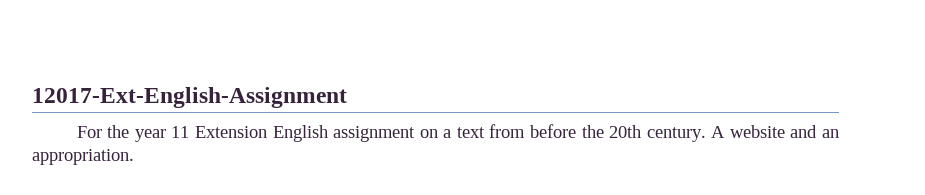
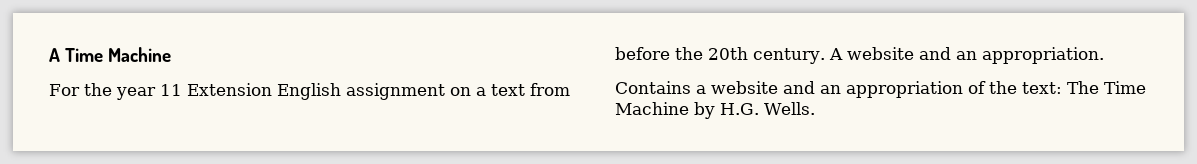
- 12017-Ext-English-Assignment
+ A Time Machine
+ Contains a website and an appropriation of the text: The Time Machine by H.G. Wells.

